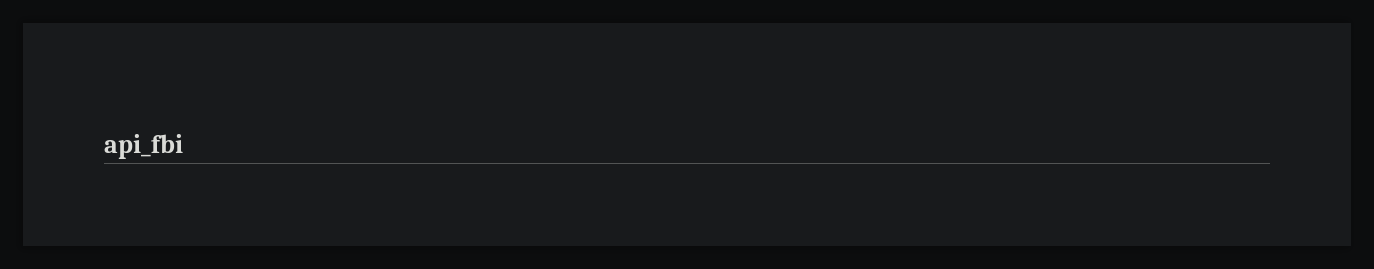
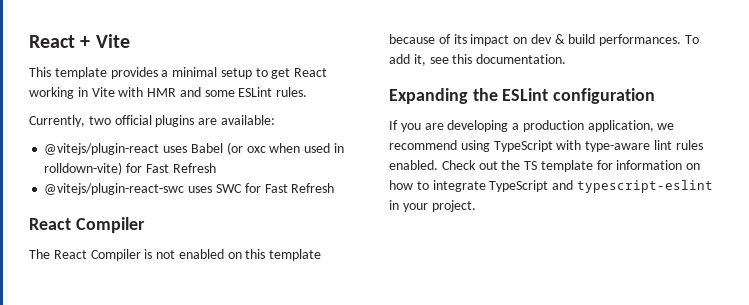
- api_fbi
+ React + Vite
+ This template provides a minimal setup to get React working in Vite with HMR and some ESLint rules.
+ Currently, two official plugins are available:
+ @vitejs/plugin-react uses Babel (or oxc when used in rolldown-vite) for Fast Refresh
+ @vitejs/plugin-react-swc uses SWC for Fast Refresh
+ React Compiler
+ The React Compiler is not enabled on this template because of its impact on dev & build performances. To add it, see this documentation.
+ Expanding the ESLint configuration
+ If you are developing a production application, we recommend using TypeScript with type-aware lint rules enabled. Check out the TS template for information on how to integrate TypeScript and typescript-eslint in your project.

